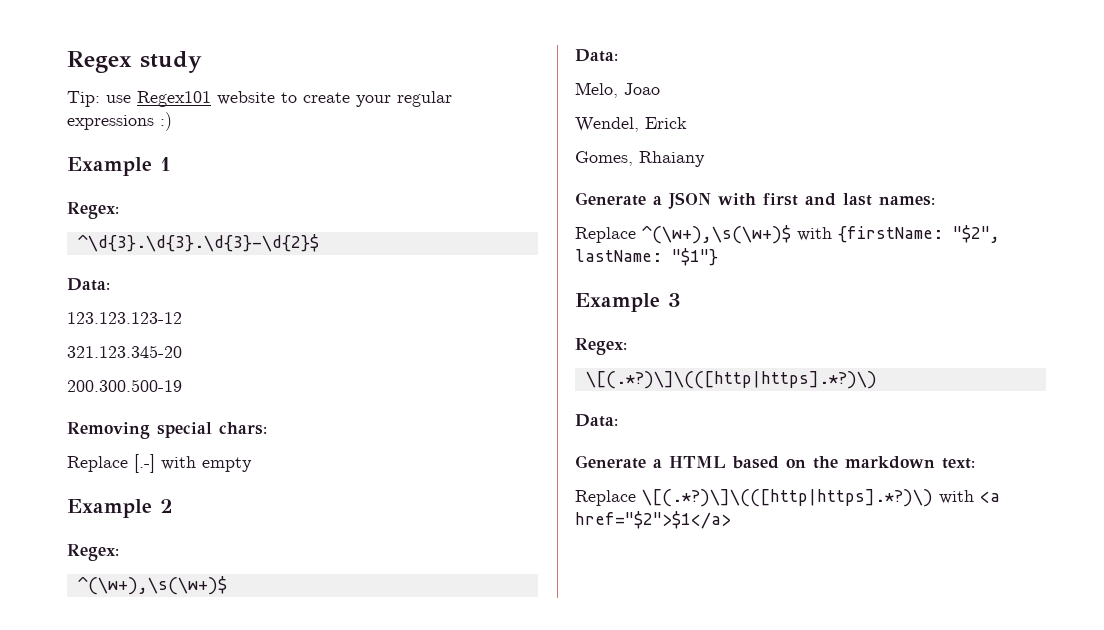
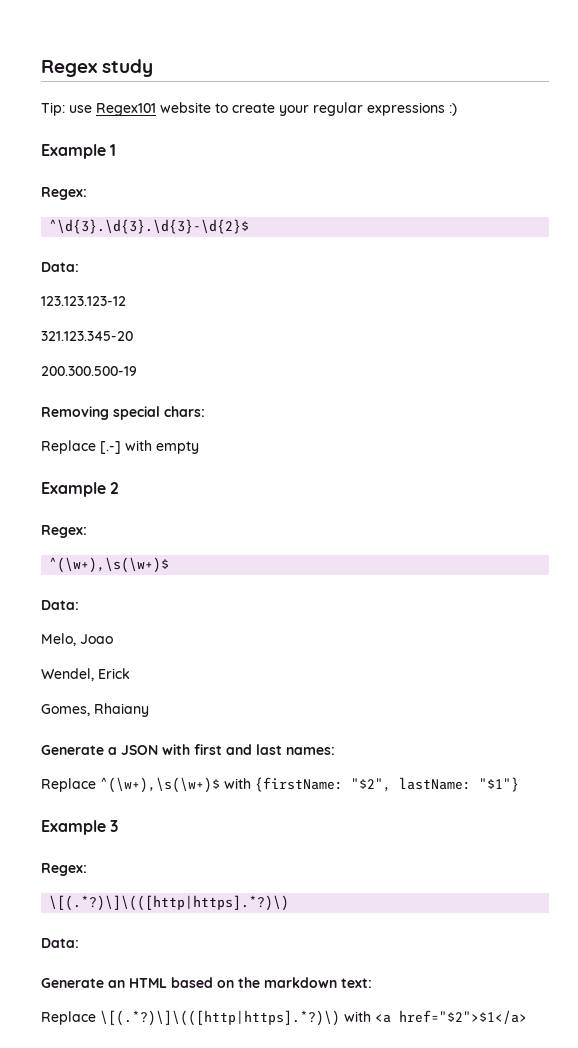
- Generate a HTML based on the markdown text:
+ Generate an HTML based on the markdown text:

